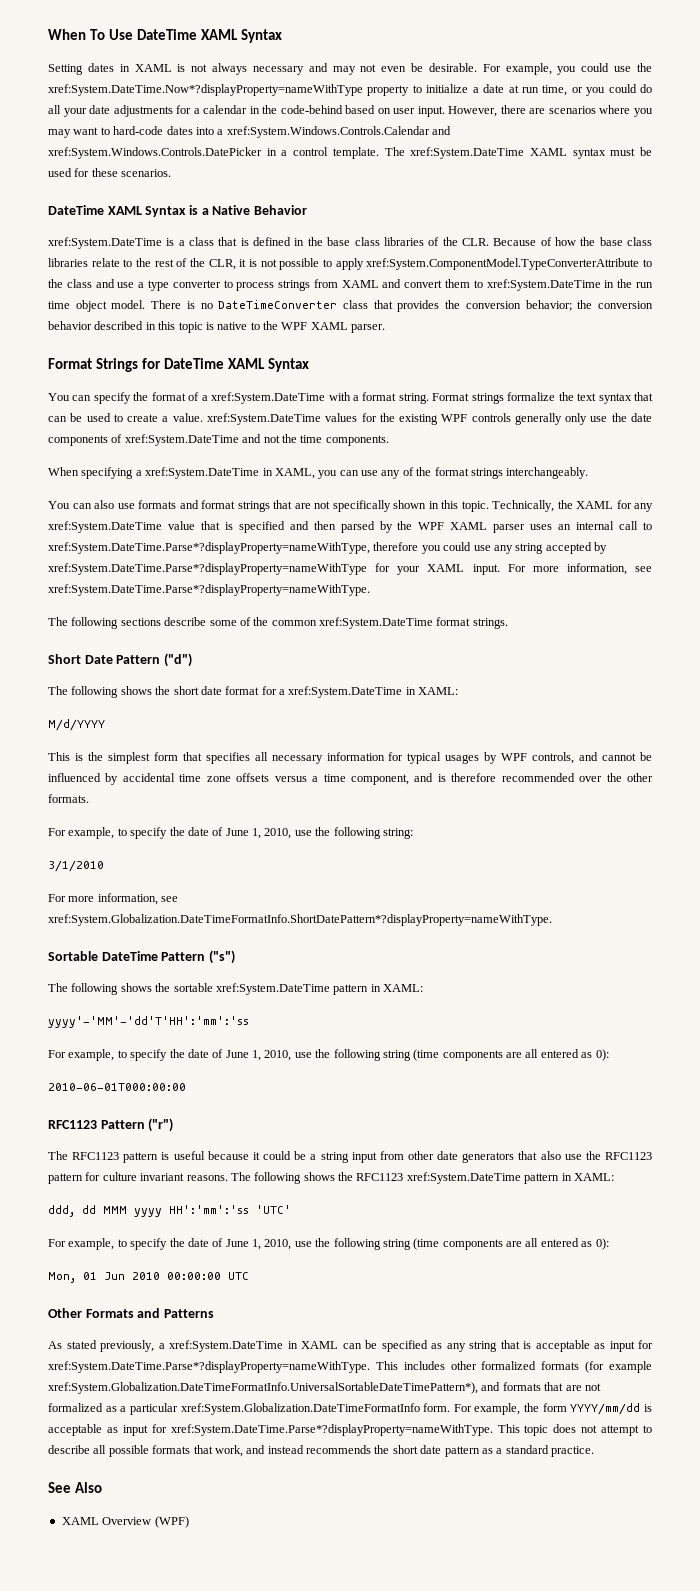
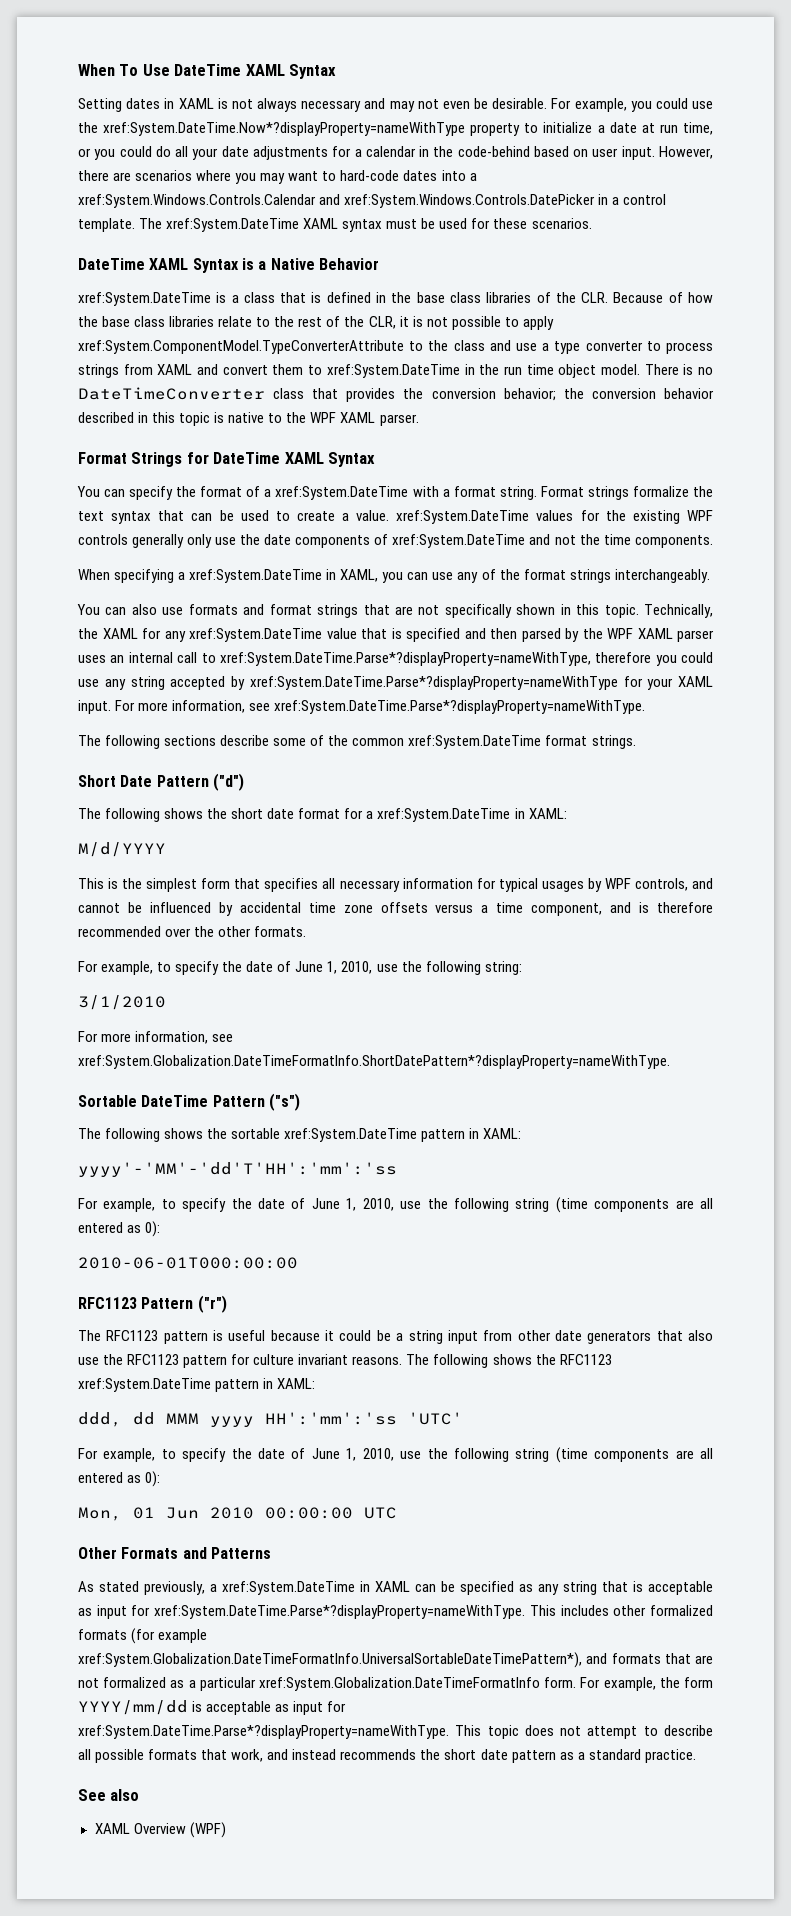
- See Also
+ See also

